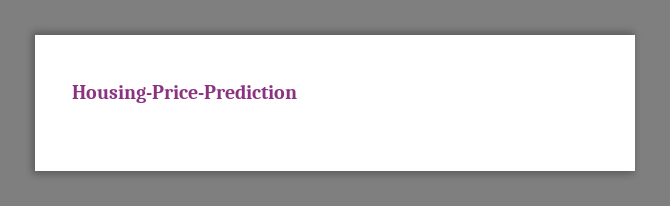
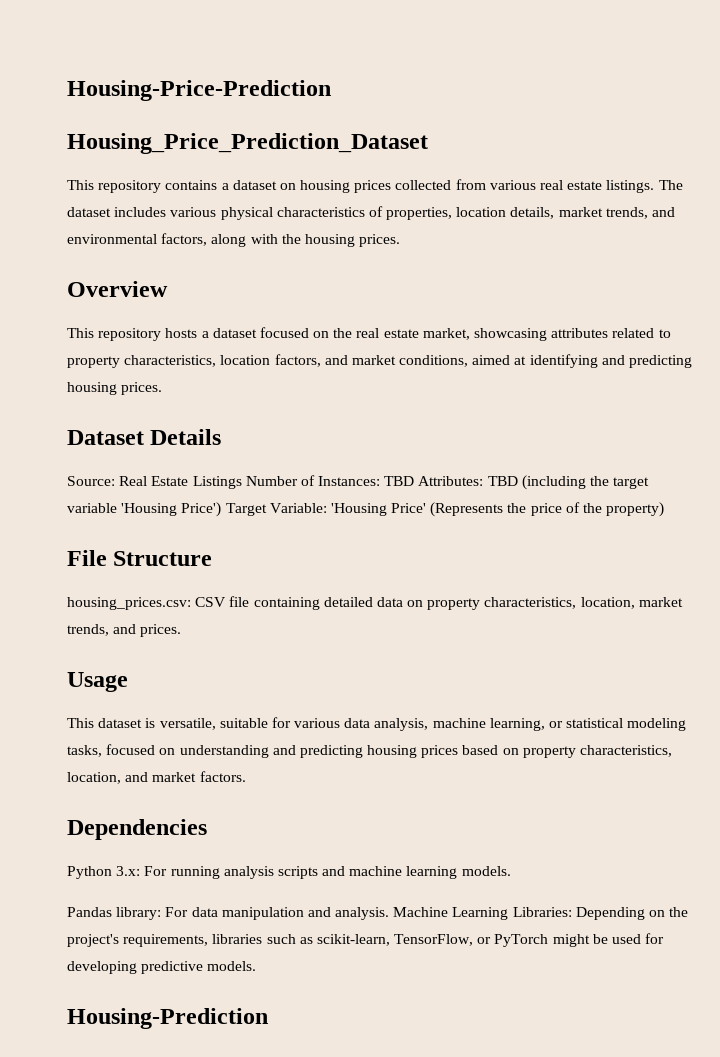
+ Housing_Price_Prediction_Dataset
+ This repository contains a dataset on housing prices collected from various real estate listings. The dataset includes various physical characteristics of properties, location details, market trends, and environmental factors, along with the housing prices.
+ Overview
+ This repository hosts a dataset focused on the real estate market, showcasing attributes related to property characteristics, location factors, and market conditions, aimed at identifying and predicting housing prices.
+ Dataset Details
+ Source: Real Estate Listings Number of Instances: TBD Attributes: TBD (including the target variable 'Housing Price') Target Variable: 'Housing Price' (Represents the price of the property)
+ File Structure
+ housing_prices.csv: CSV file containing detailed data on property characteristics, location, market trends, and prices.
+ Usage
+ This dataset is versatile, suitable for various data analysis, machine learning, or statistical modeling tasks, focused on understanding and predicting housing prices based on property characteristics, location, and market factors.
+ Dependencies
+ Python 3.x: For running analysis scripts and machine learning models.
+ Pandas library: For data manipulation and analysis. Machine Learning Libraries: Depending on the project's requirements, libraries such as scikit-learn, TensorFlow, or PyTorch might be used for developing predictive models.
+ Housing-Prediction

